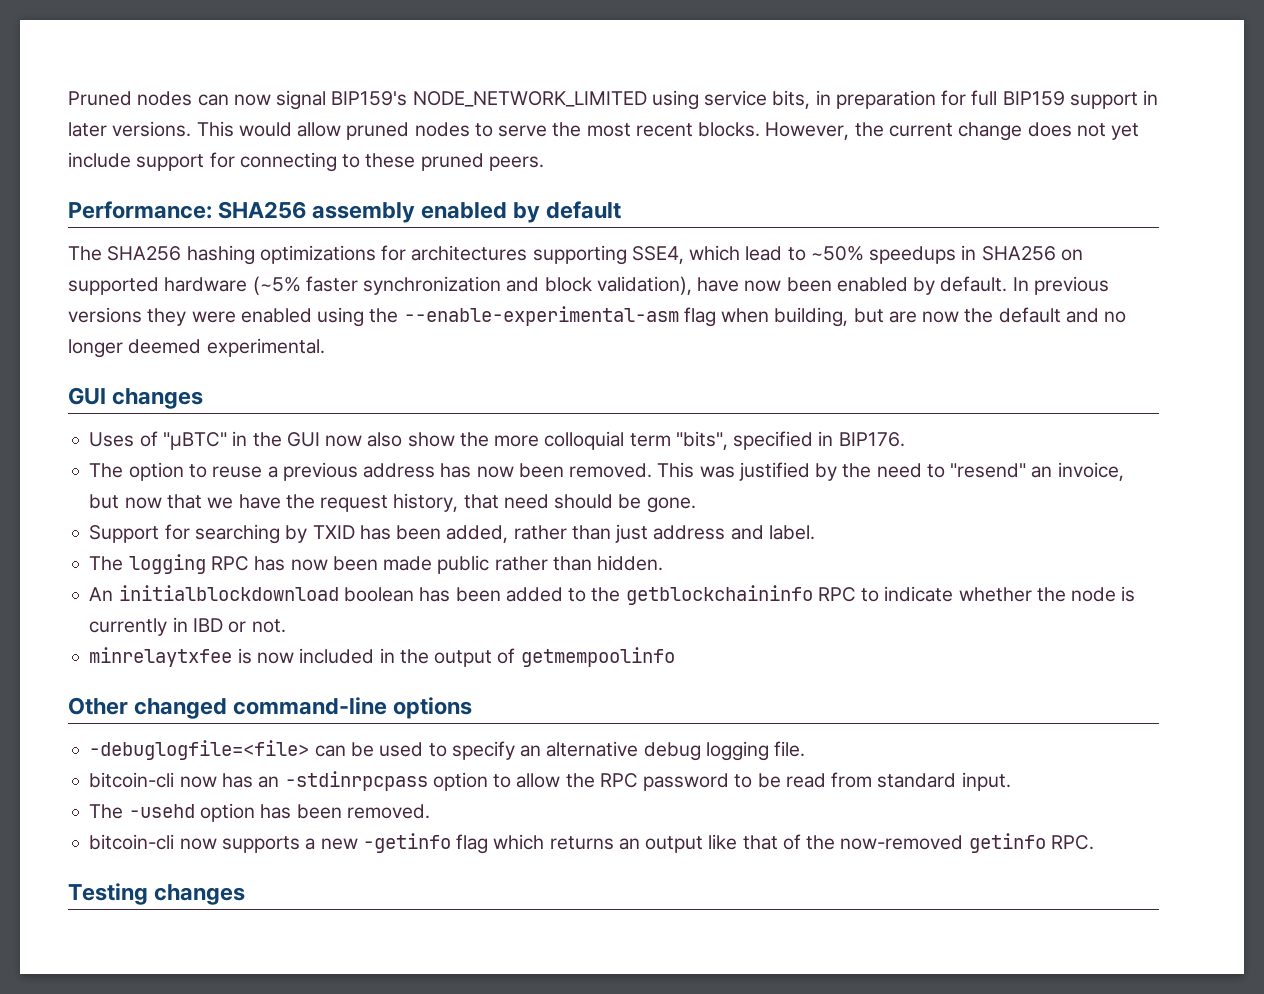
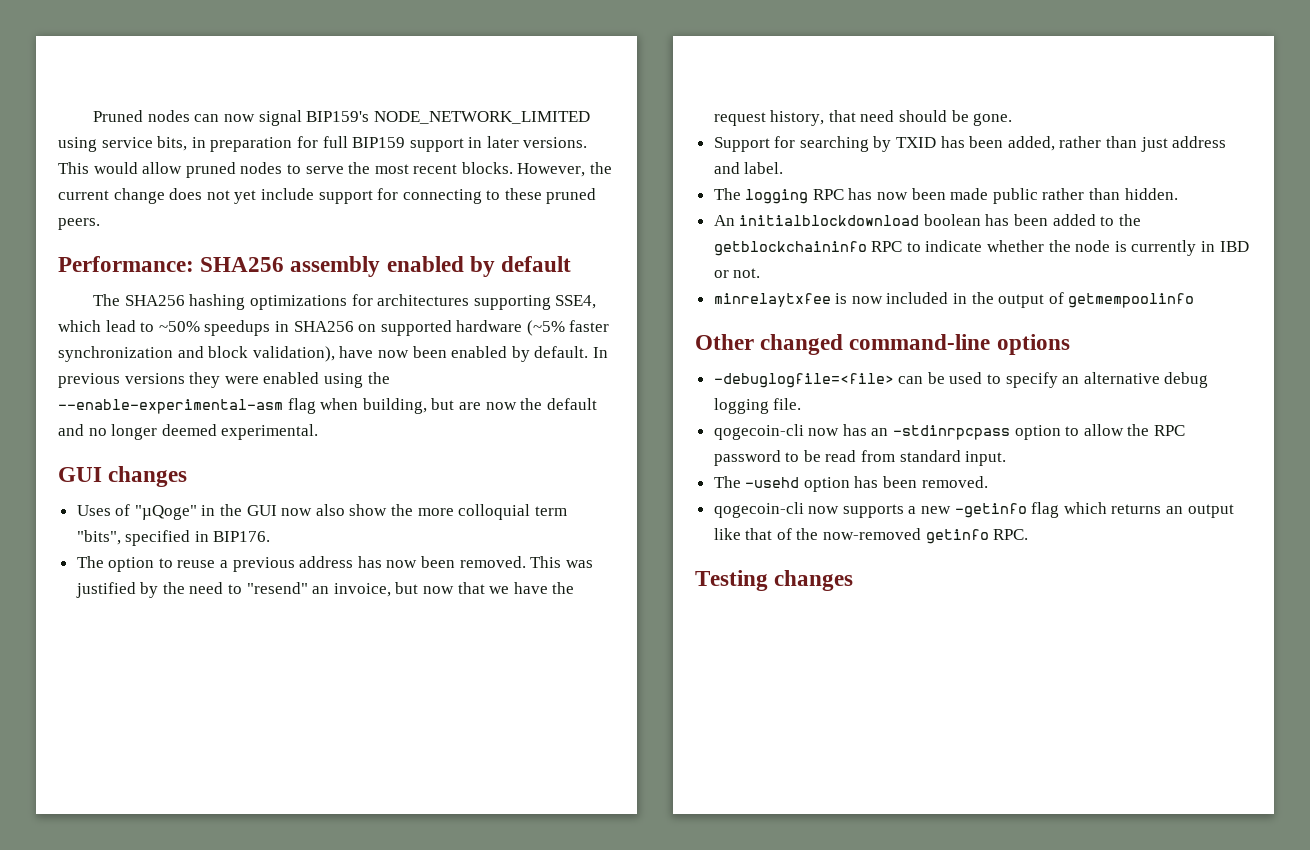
- Uses of "µBTC" in the GUI now also show the more colloquial term "bits", specified in BIP176.
+ Uses of "µQoge" in the GUI now also show the more colloquial term "bits", specified in BIP176.
- bitcoin-cli now has an -stdinrpcpass option to allow the RPC password to be read from standard input.
+ qogecoin-cli now has an -stdinrpcpass option to allow the RPC password to be read from standard input.
- bitcoin-cli now supports a new -getinfo flag which returns an output like that of the now-removed getinfo RPC.
+ qogecoin-cli now supports a new -getinfo flag which returns an output like that of the now-removed getinfo RPC.

